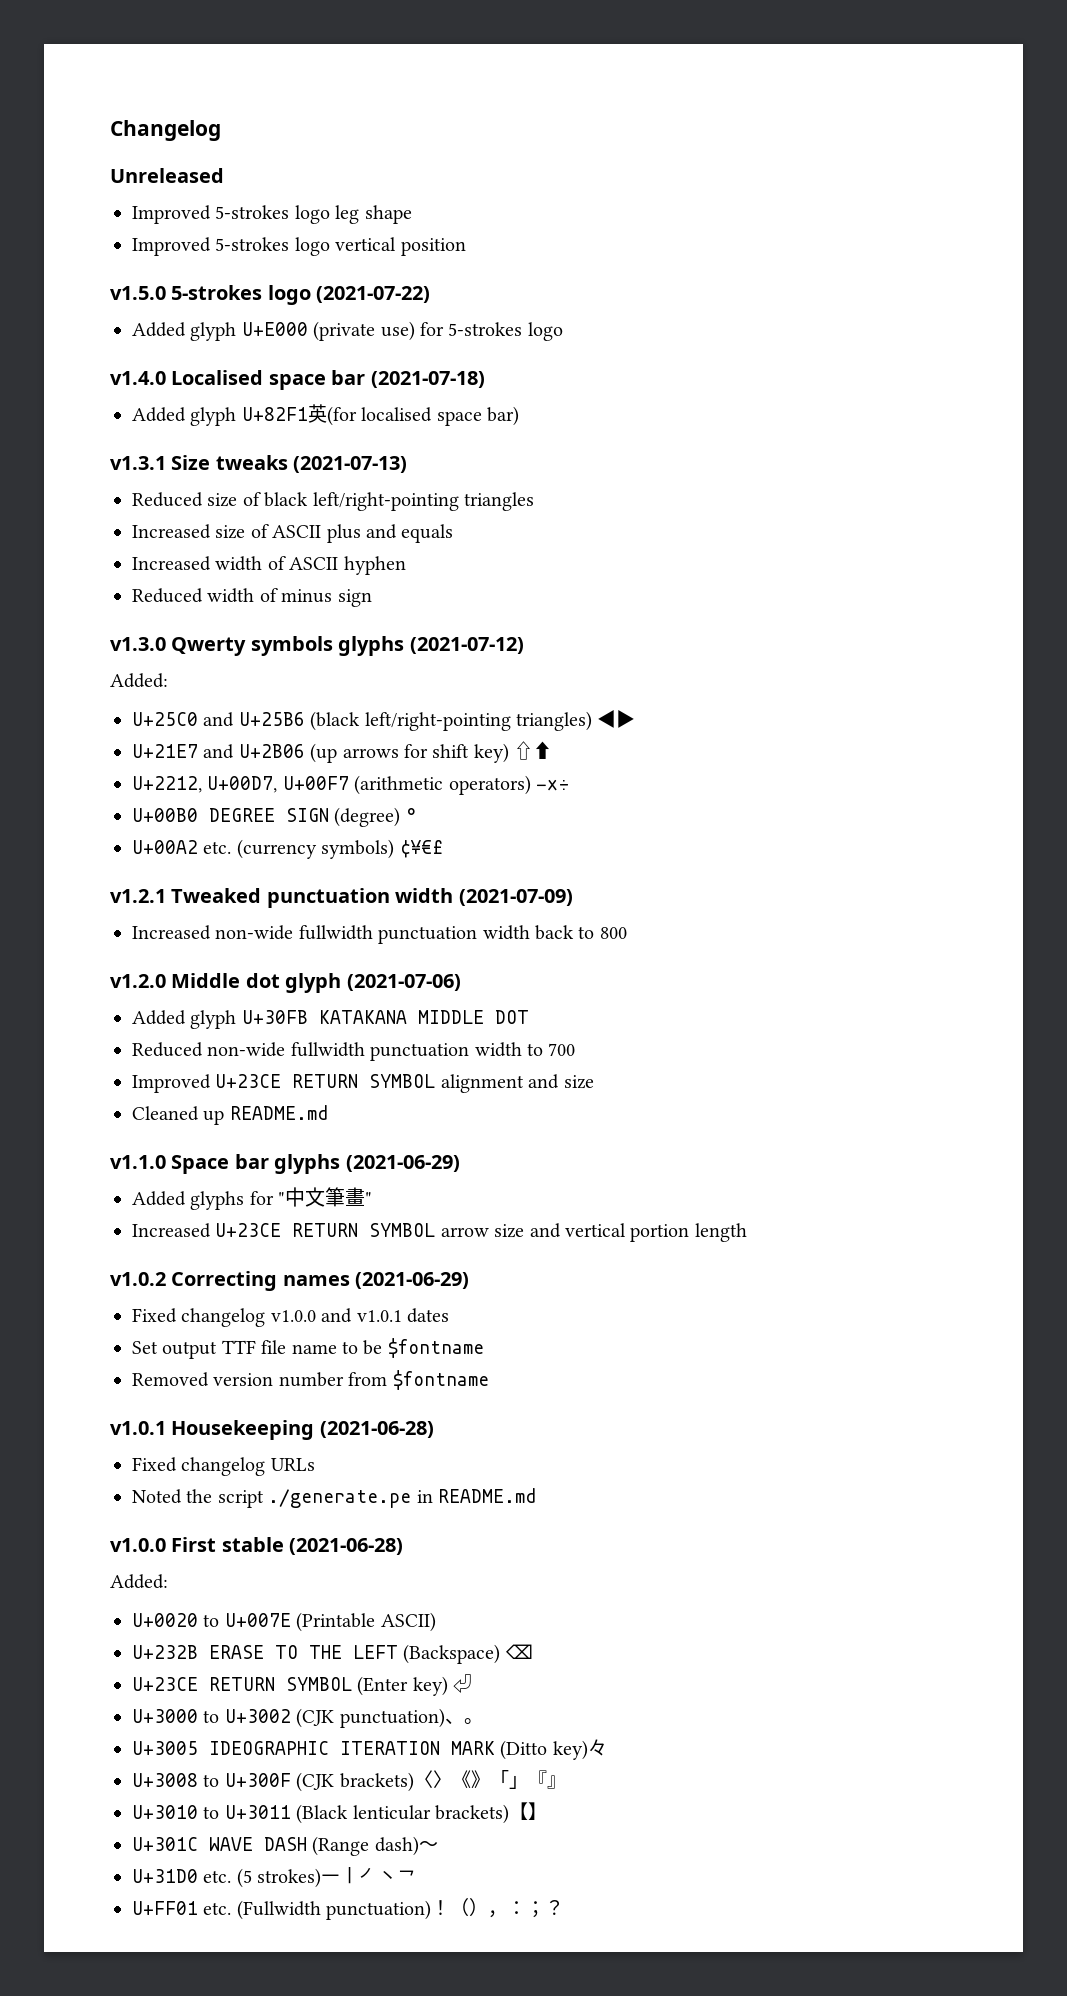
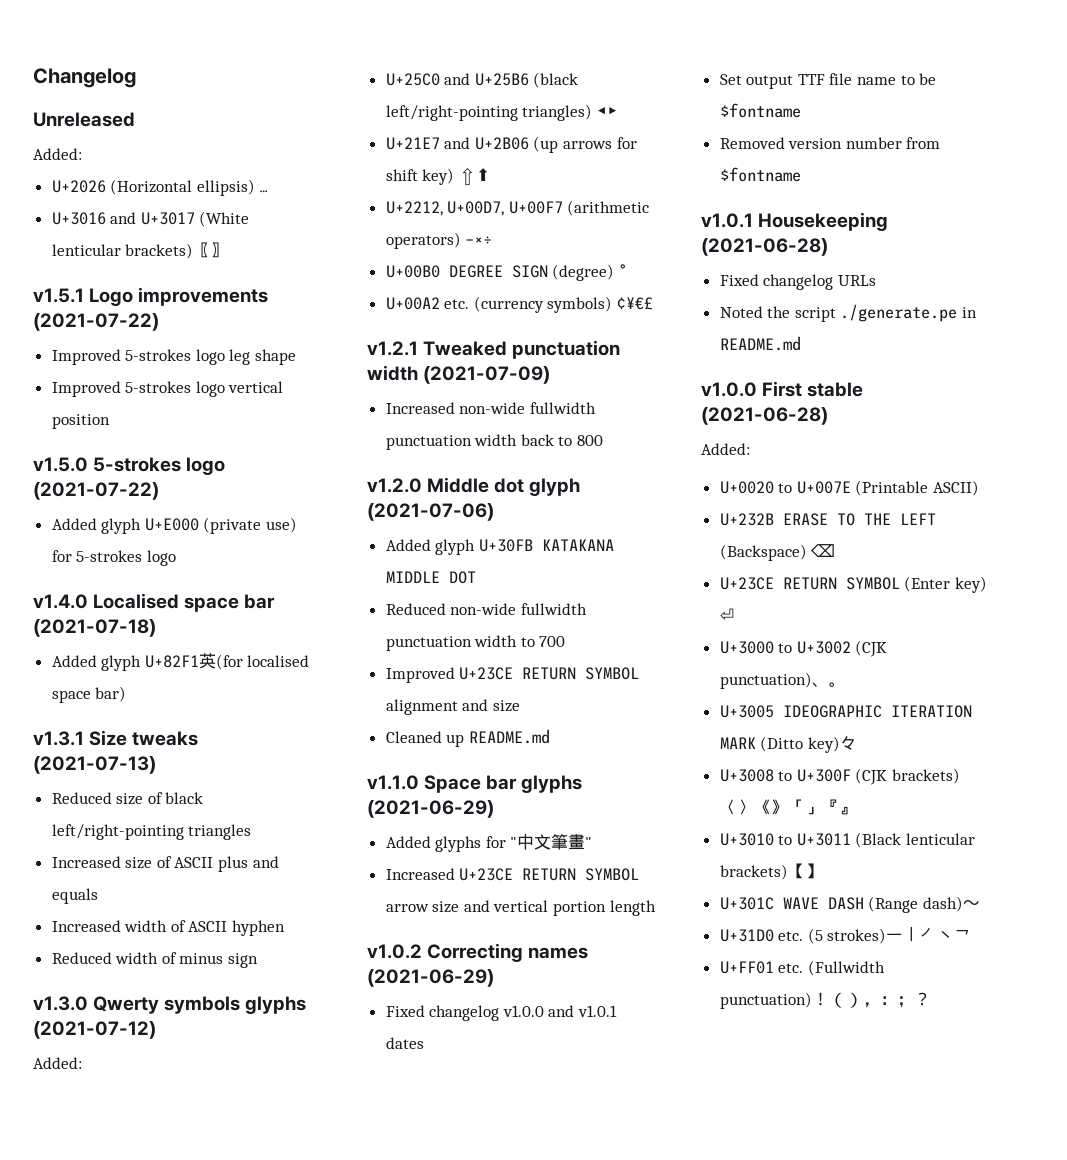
  Unreleased
+ Added:
+ U+2026 (Horizontal ellipsis) …
+ U+3016 and U+3017 (White lenticular brackets)〖〗
+ v1.5.1 Logo improvements (2021-07-22)

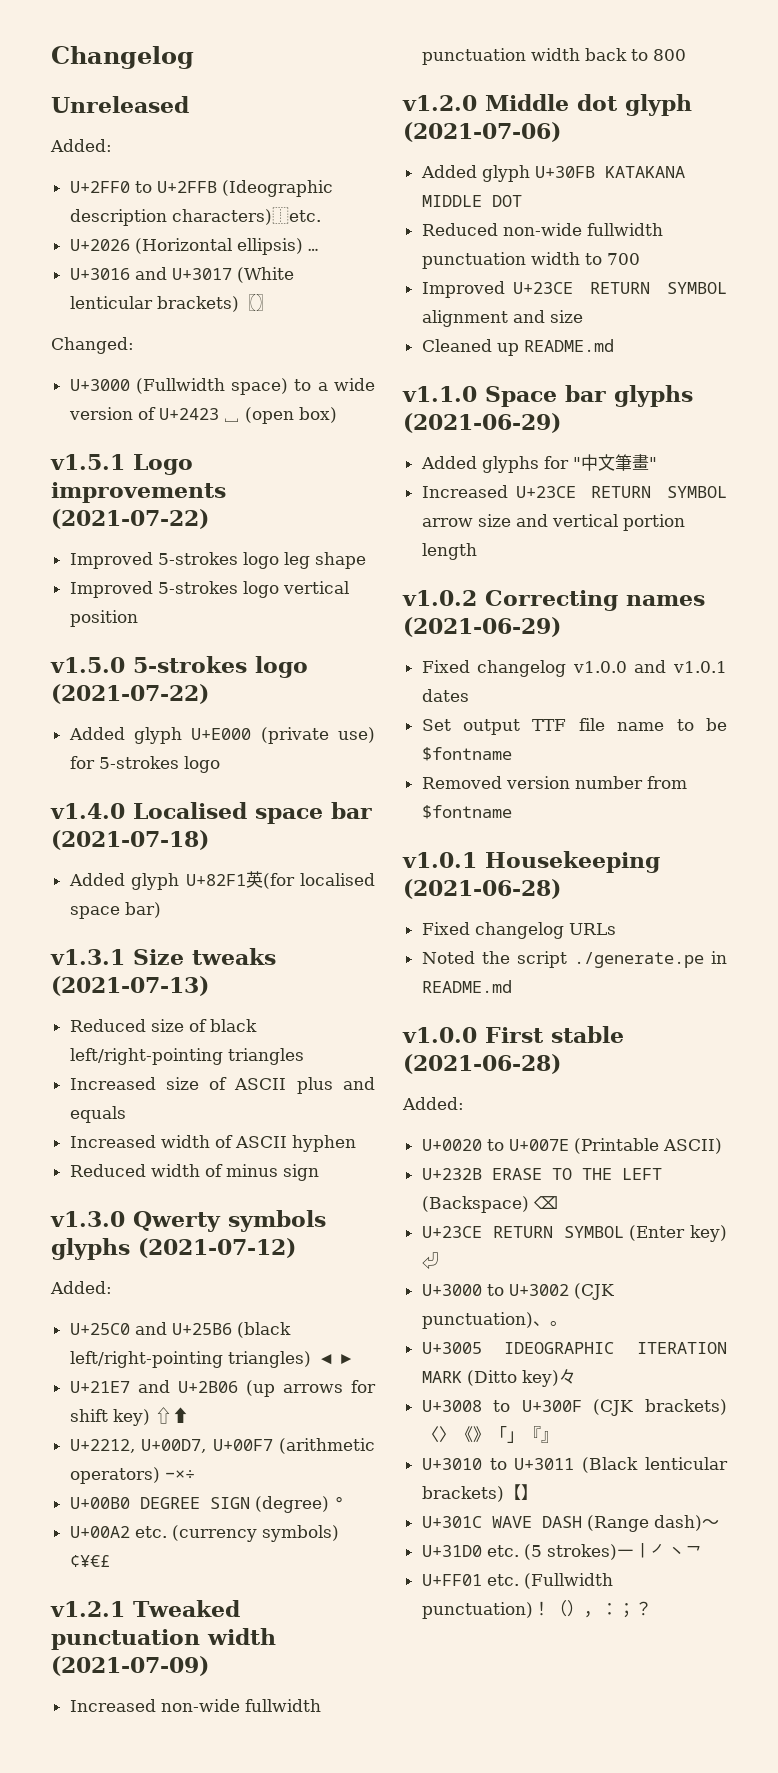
+ U+2FF0 to U+2FFB (Ideographic description characters)⿰etc.
+ Changed:
+ U+3000 (Fullwidth space) to a wide version of U+2423 ␣ (open box)

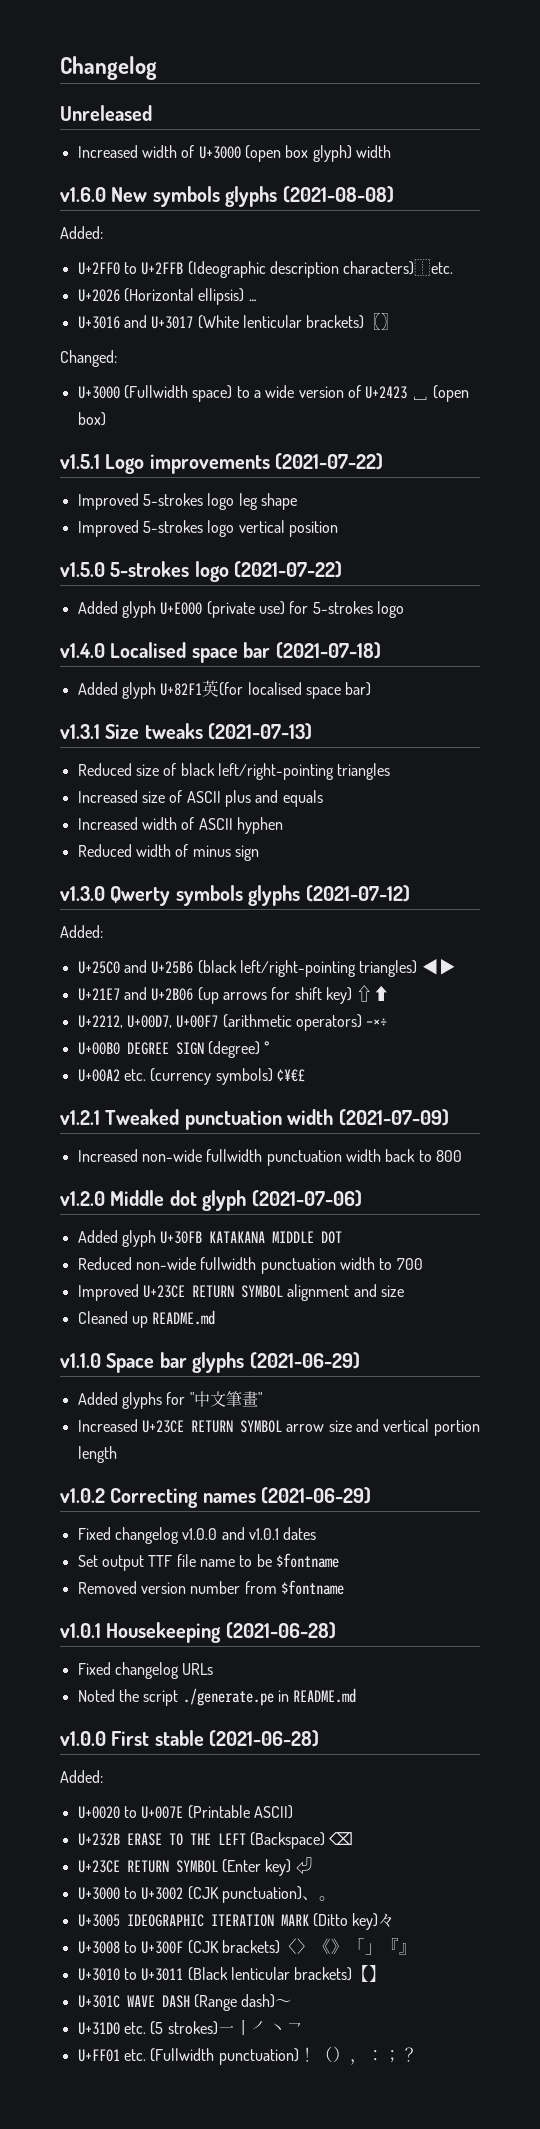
+ Increased width of U+3000 (open box glyph) width
+ v1.6.0 New symbols glyphs (2021-08-08)

